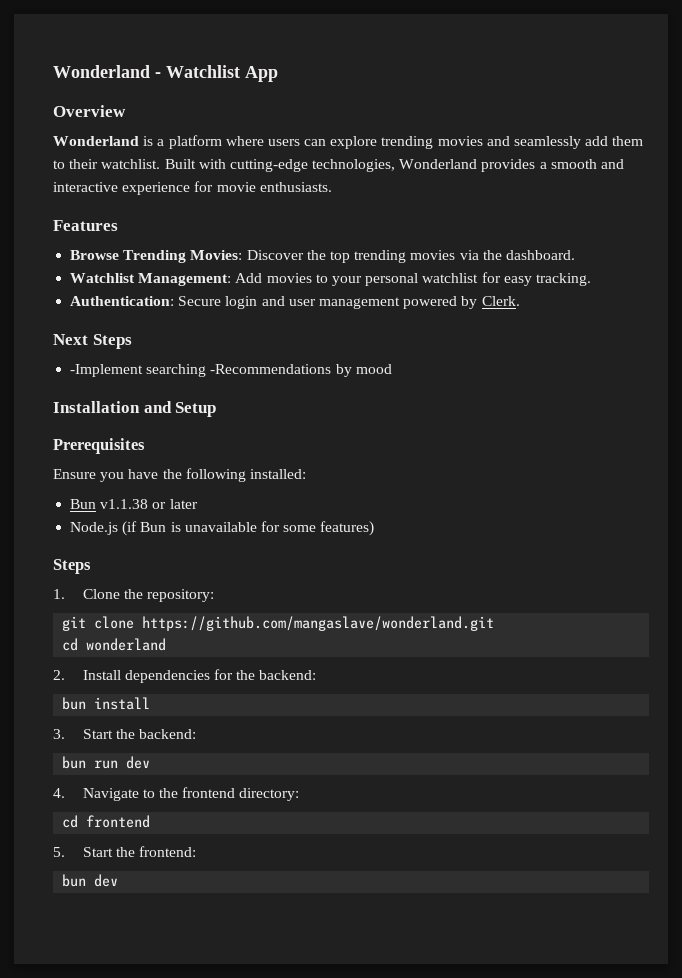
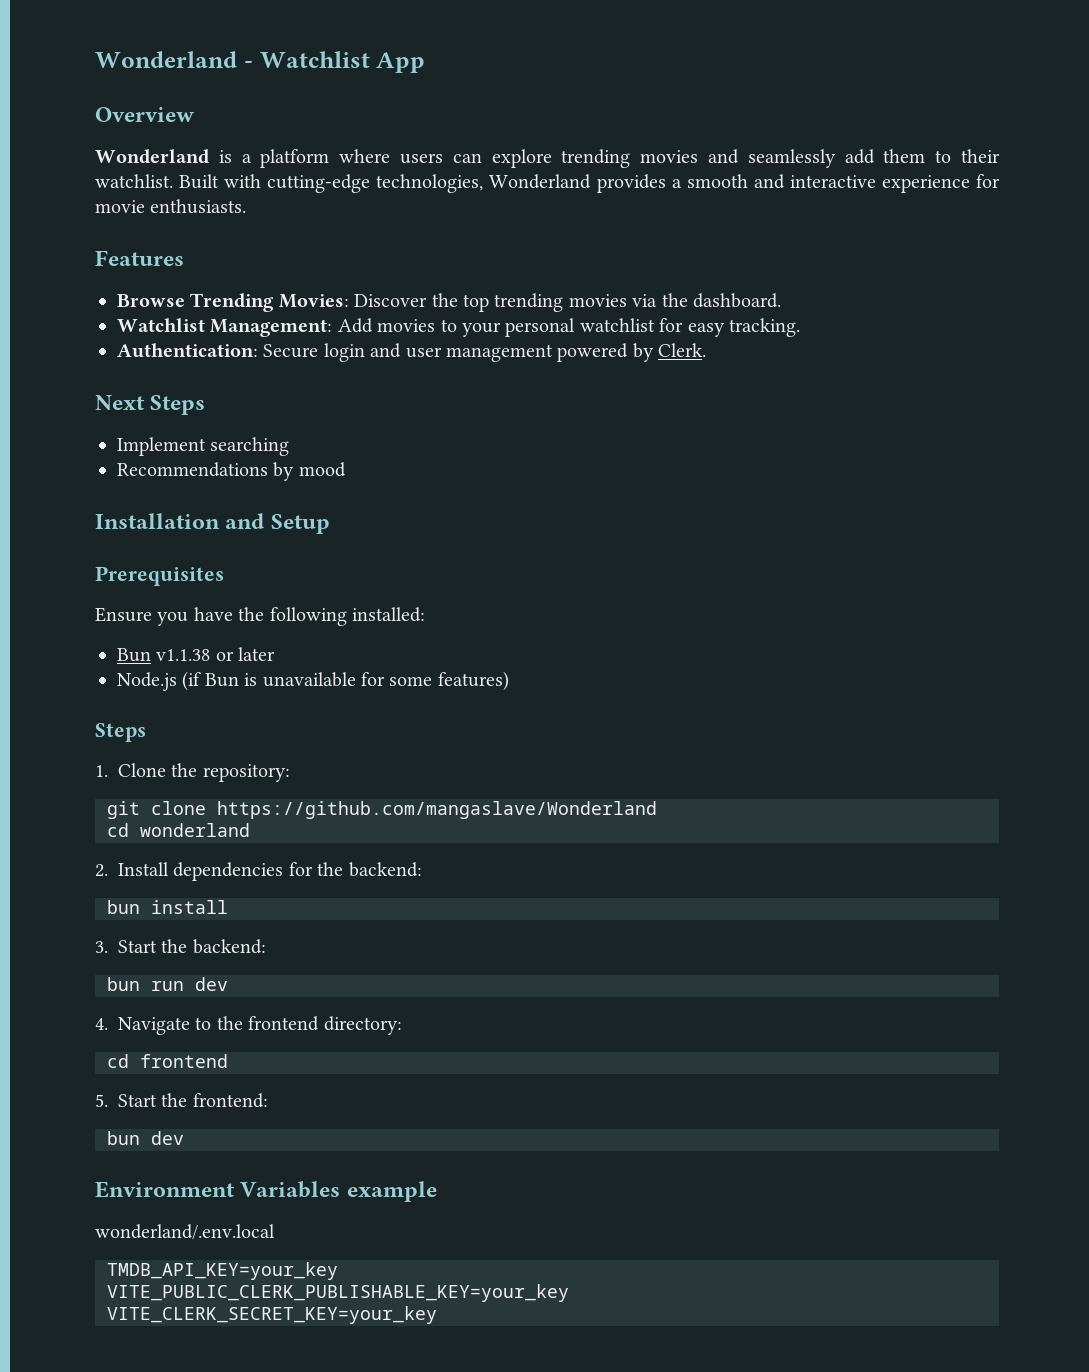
- -Implement searching -Recommendations by mood
+ Implement searching
+ Recommendations by mood
- git clone https://github.com/mangaslave/wonderland.git
+ git clone https://github.com/mangaslave/Wonderland
+ Environment Variables example
+ wonderland/.env.local
+ TMDB_API_KEY=your_key
+ VITE_PUBLIC_CLERK_PUBLISHABLE_KEY=your_key
+ VITE_CLERK_SECRET_KEY=your_key

